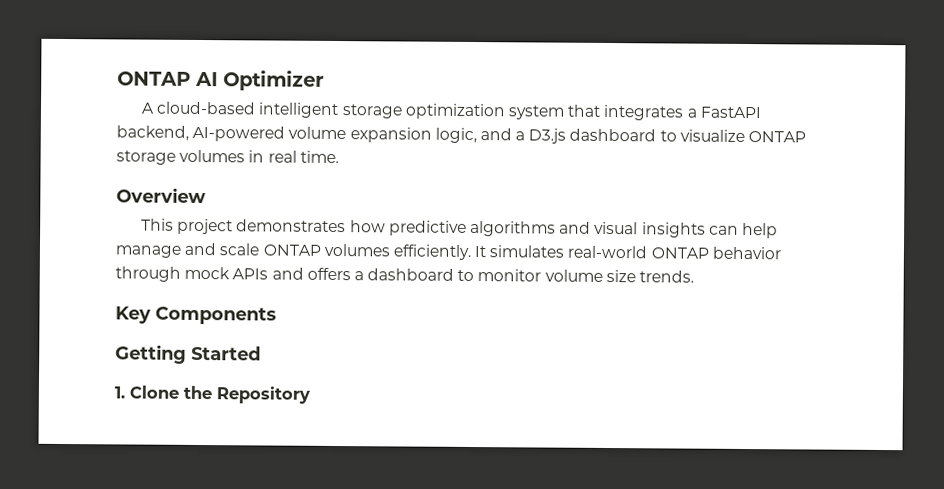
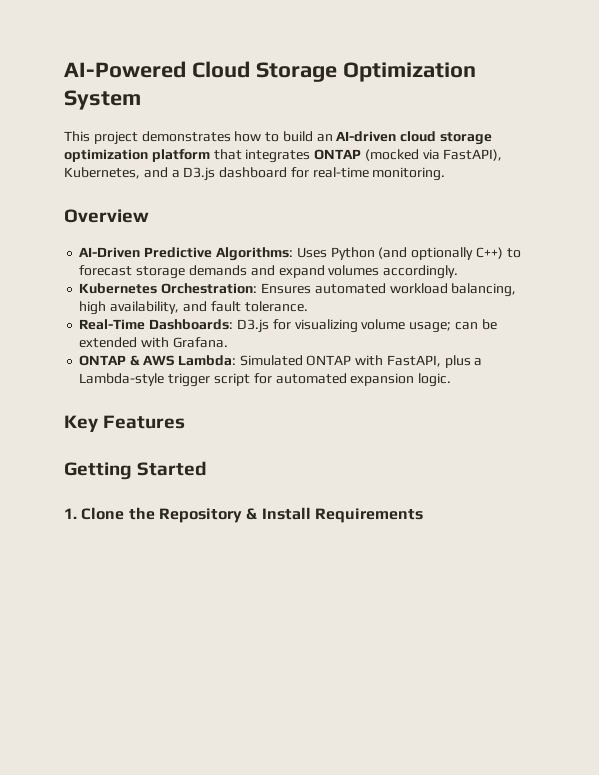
- ONTAP AI Optimizer
- A cloud-based intelligent storage optimization system that integrates a FastAPI backend, AI-powered volume expansion logic, and a D3.js dashboard to visualize ONTAP storage volumes in real time.
+ AI-Powered Cloud Storage Optimization System
+ This project demonstrates how to build an AI-driven cloud storage optimization platform that integrates ONTAP (mocked via FastAPI), Kubernetes, and a D3.js dashboard for real-time monitoring.
  Overview
- This project demonstrates how predictive algorithms and visual insights can help manage and scale ONTAP volumes efficiently. It simulates real-world ONTAP behavior through mock APIs and offers a dashboard to monitor volume size trends.
+ AI-Driven Predictive Algorithms: Uses Python (and optionally C++) to forecast storage demands and expand volumes accordingly.
+ Kubernetes Orchestration: Ensures automated workload balancing, high availability, and fault tolerance.
+ Real-Time Dashboards: D3.js for visualizing volume usage; can be extended with Grafana.
+ ONTAP & AWS Lambda: Simulated ONTAP with FastAPI, plus a Lambda-style trigger script for automated expansion logic.
- Key Components
+ Key Features
- 1. Clone the Repository
+ 1. Clone the Repository & Install Requirements

